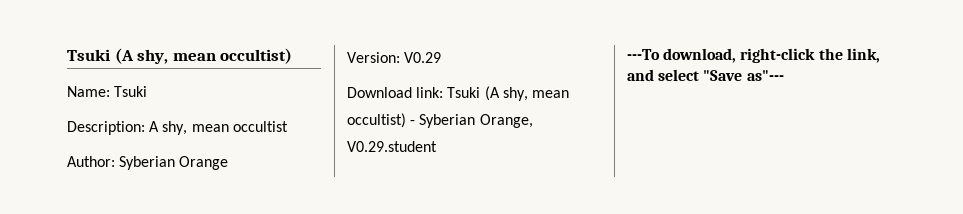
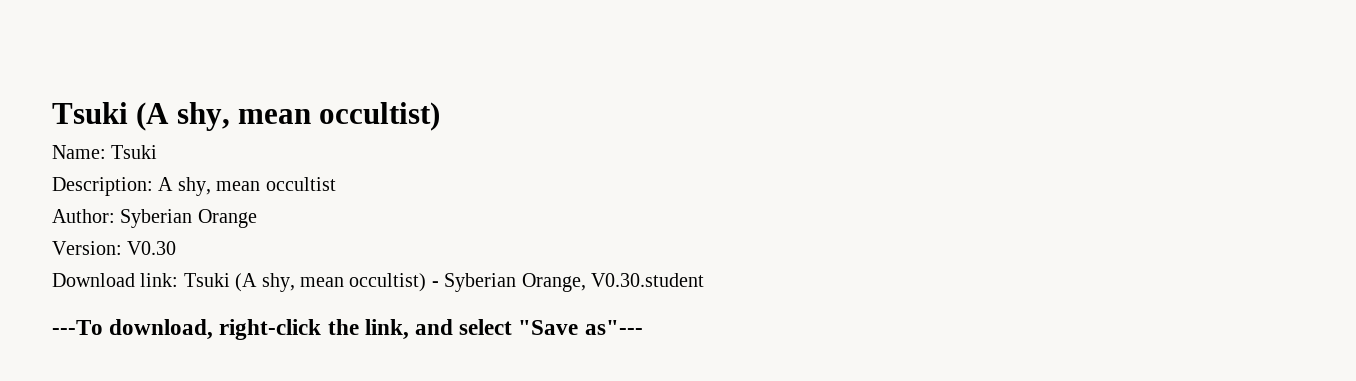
- Version: V0.29
+ Version: V0.30
- Download link: Tsuki (A shy, mean occultist) - Syberian Orange, V0.29.student
+ Download link: Tsuki (A shy, mean occultist) - Syberian Orange, V0.30.student

